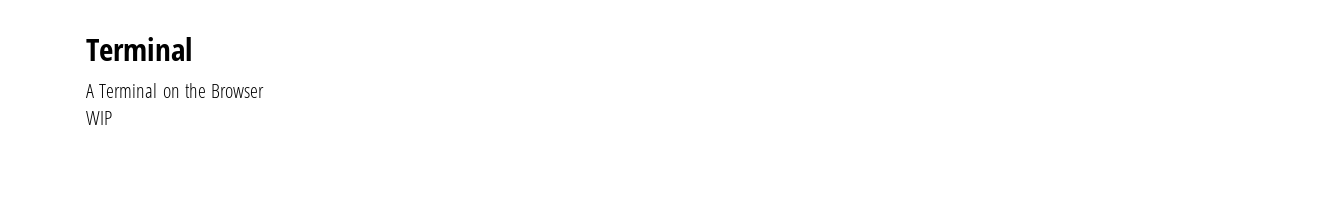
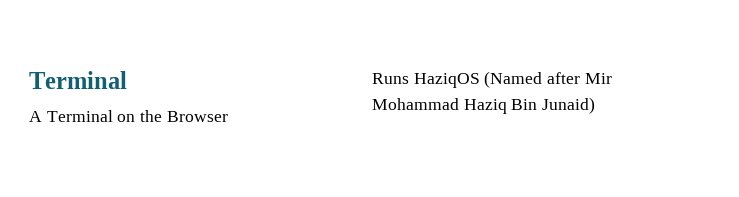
- WIP
+ Runs HaziqOS (Named after Mir Mohammad Haziq Bin Junaid)

